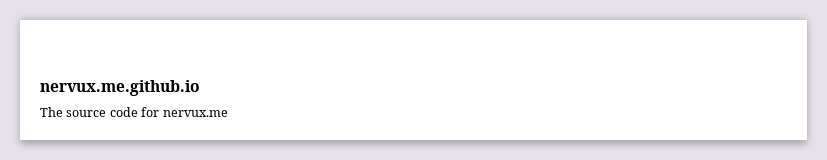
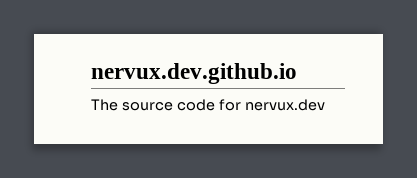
- nervux.me.github.io
+ nervux.dev.github.io
- The source code for nervux.me
+ The source code for nervux.dev

